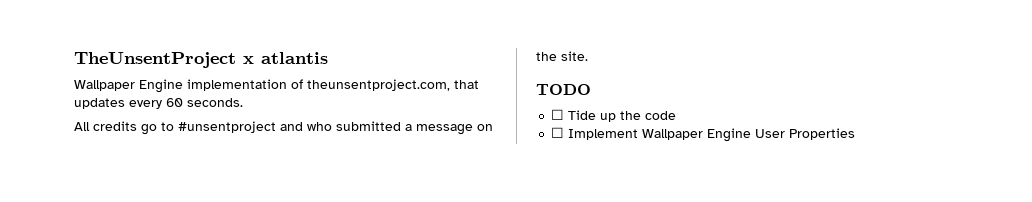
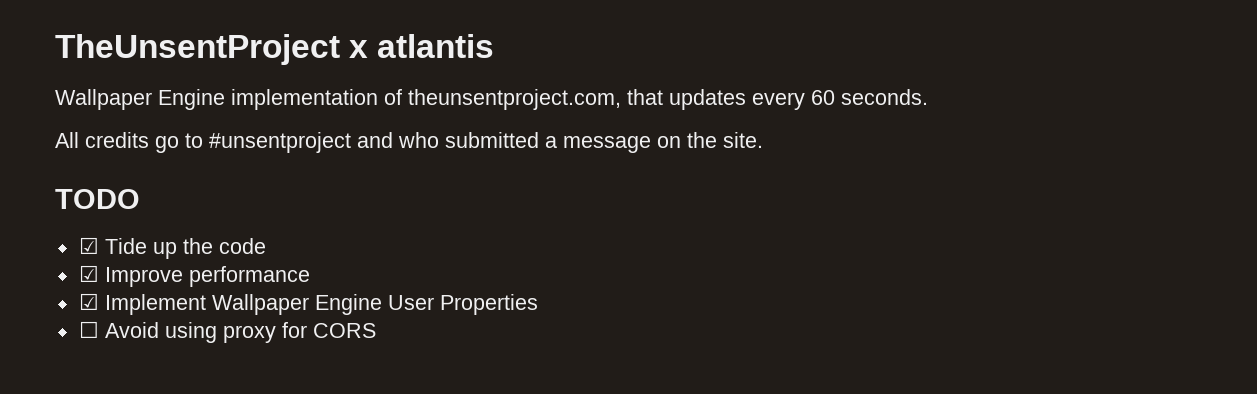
- ☐ Tide up the code
+ ☑ Tide up the code
- ☐ Implement Wallpaper Engine User Properties
+ ☑ Improve performance
+ ☑ Implement Wallpaper Engine User Properties
+ ☐ Avoid using proxy for CORS

